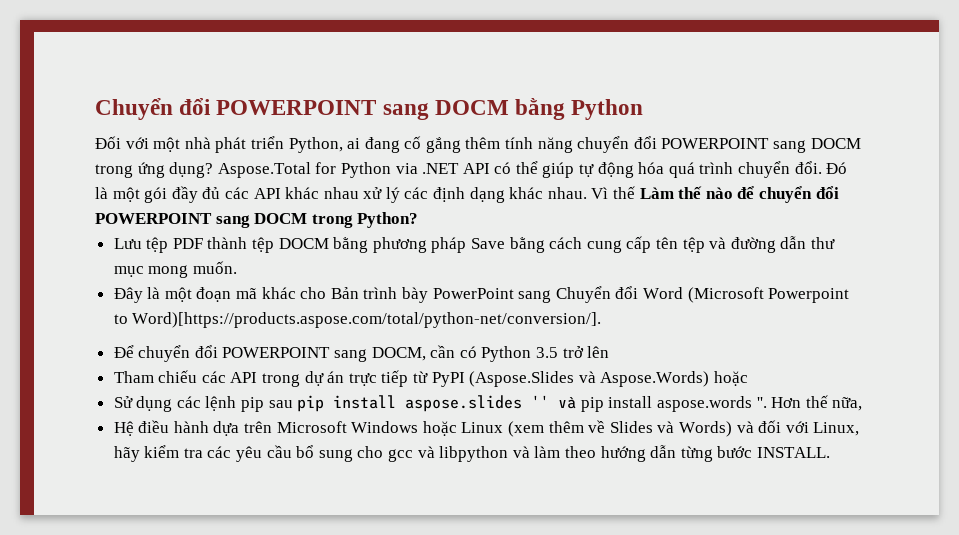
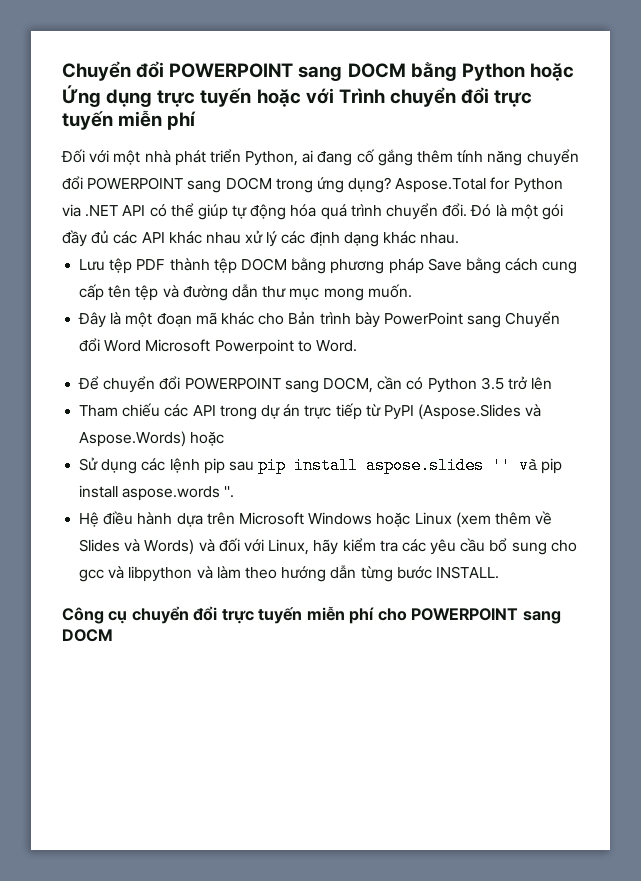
- Chuyển đổi POWERPOINT sang DOCM bằng Python
+ Chuyển đổi POWERPOINT sang DOCM bằng Python hoặc Ứng dụng trực tuyến hoặc với Trình chuyển đổi trực tuyến miễn phí
- Vì thế Làm thế nào để chuyển đổi POWERPOINT sang DOCM trong Python?
- Đây là một đoạn mã khác cho Bản trình bày PowerPoint sang Chuyển đổi Word (Microsoft Powerpoint to Word)[https://products.aspose.com/total/python-net/conversion/].
+ Đây là một đoạn mã khác cho Bản trình bày PowerPoint sang Chuyển đổi Word Microsoft Powerpoint to Word.
- Hơn thế nữa,
+ Công cụ chuyển đổi trực tuyến miễn phí cho POWERPOINT sang DOCM

